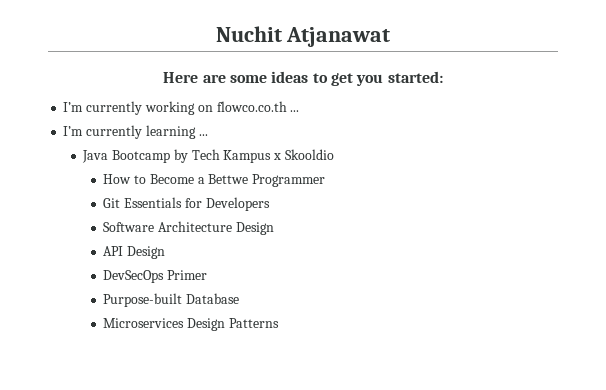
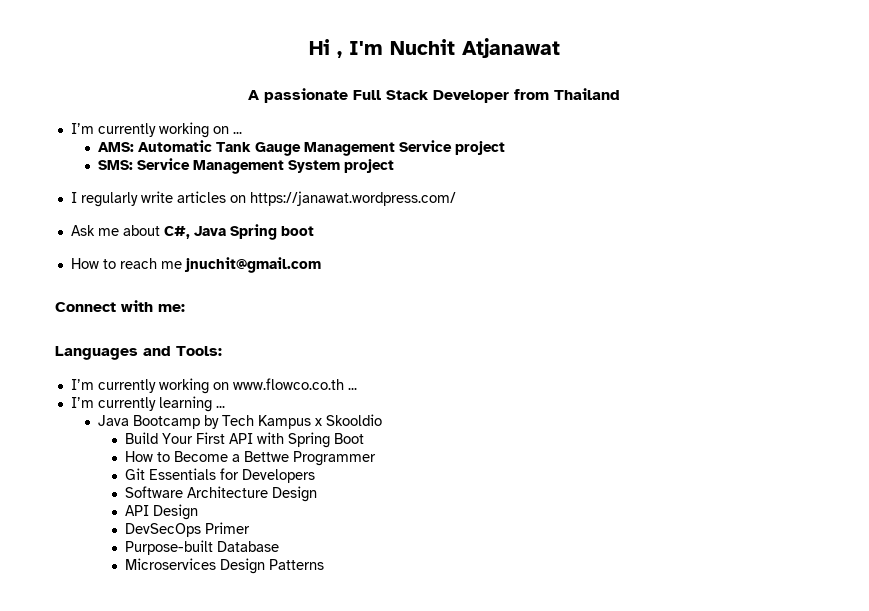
- Nuchit Atjanawat
+ Hi , I'm Nuchit Atjanawat
- Here are some ideas to get you started:
- I’m currently working on flowco.co.th ...
+ A passionate Full Stack Developer from Thailand
+ I’m currently working on ...
+ AMS: Automatic Tank Gauge Management Service project
+ SMS: Service Management System project
+ I regularly write articles on https://janawat.wordpress.com/
+ Ask me about C#, Java Spring boot
+ How to reach me jnuchit@gmail.com
+ Connect with me:
+ Languages and Tools:
+ I’m currently working on www.flowco.co.th ...
+ Build Your First API with Spring Boot

